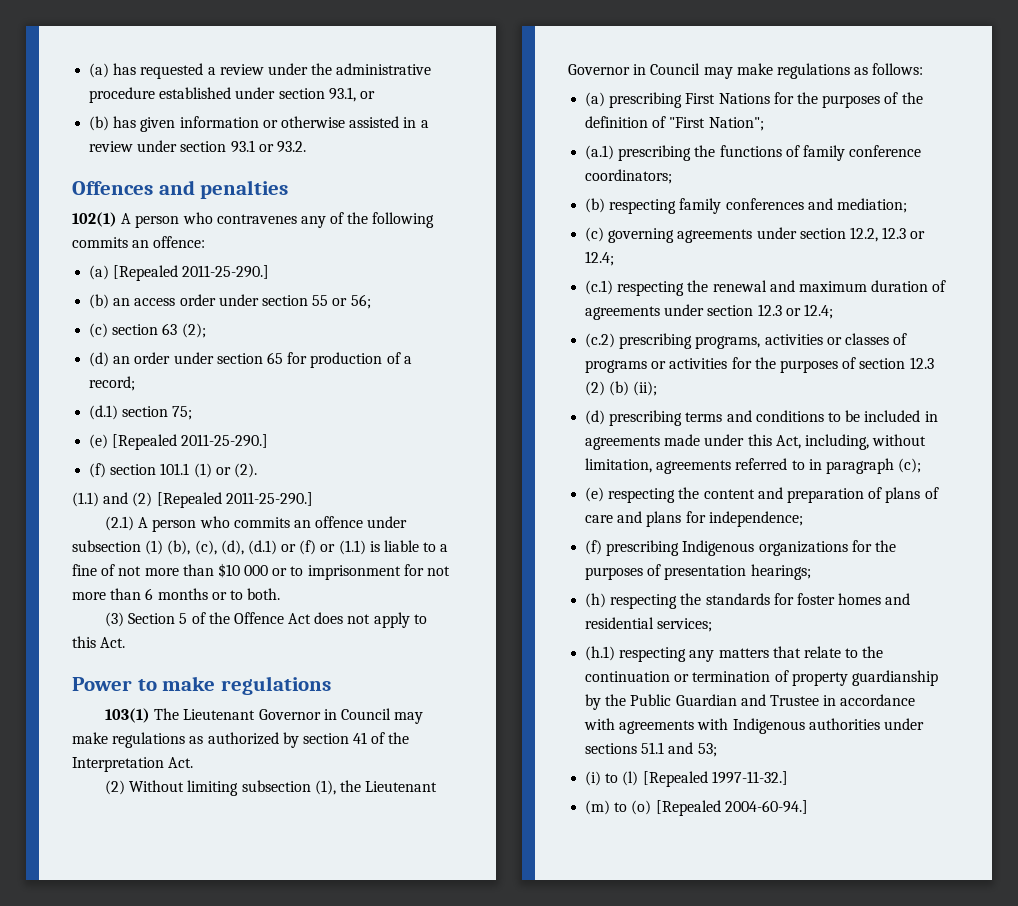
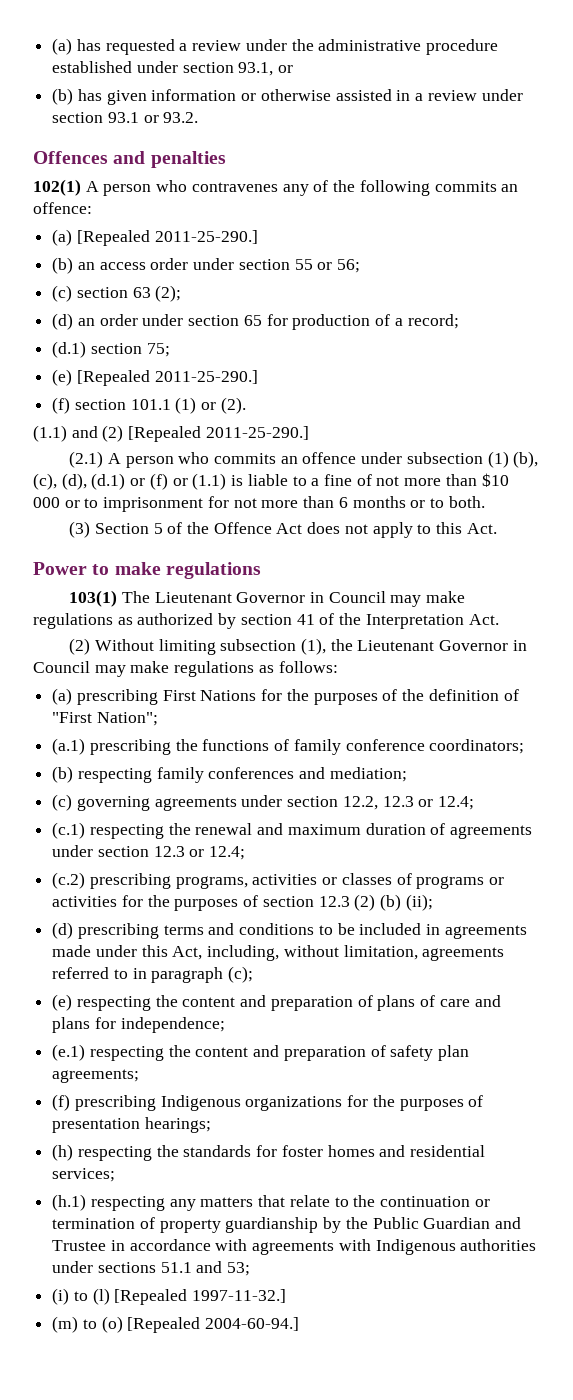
+ (e.1) respecting the content and preparation of safety plan agreements;

